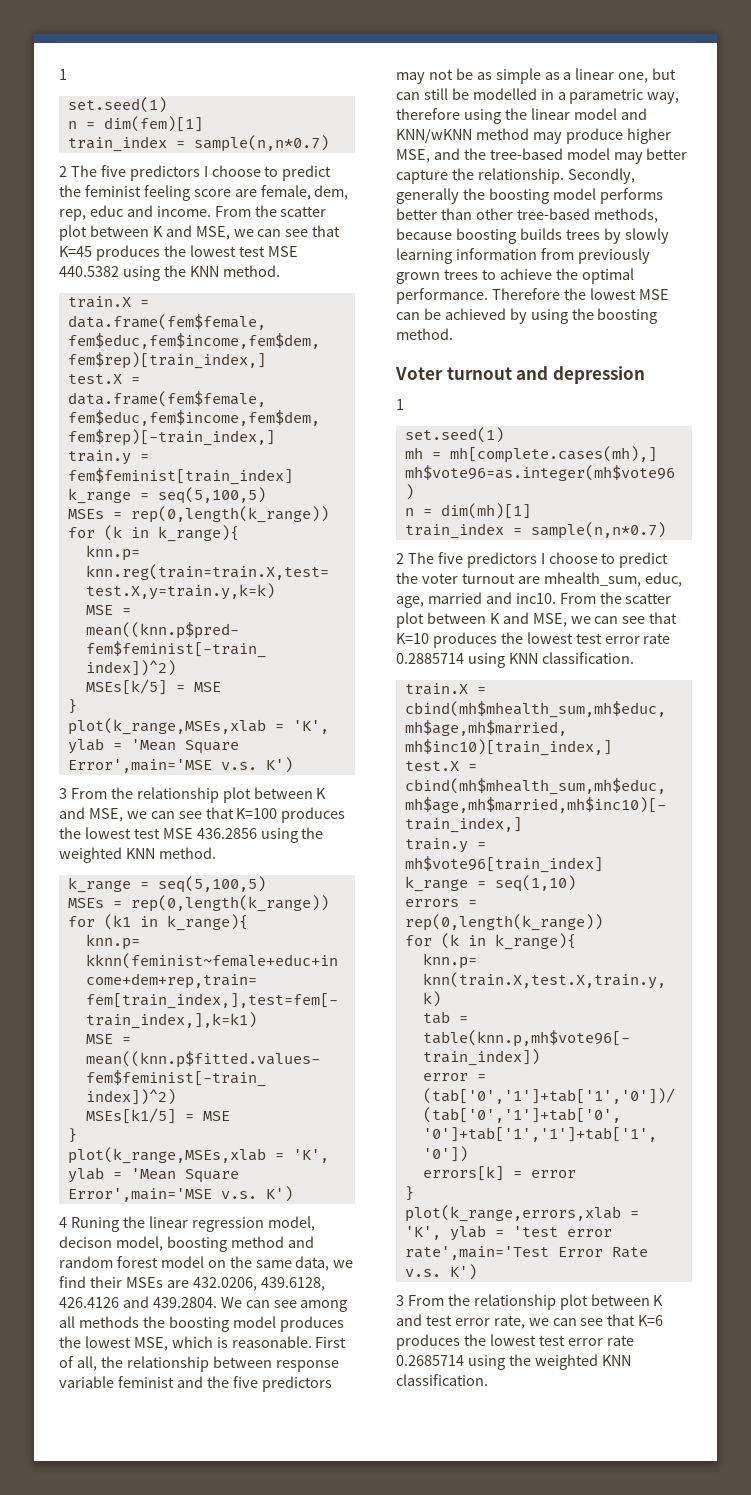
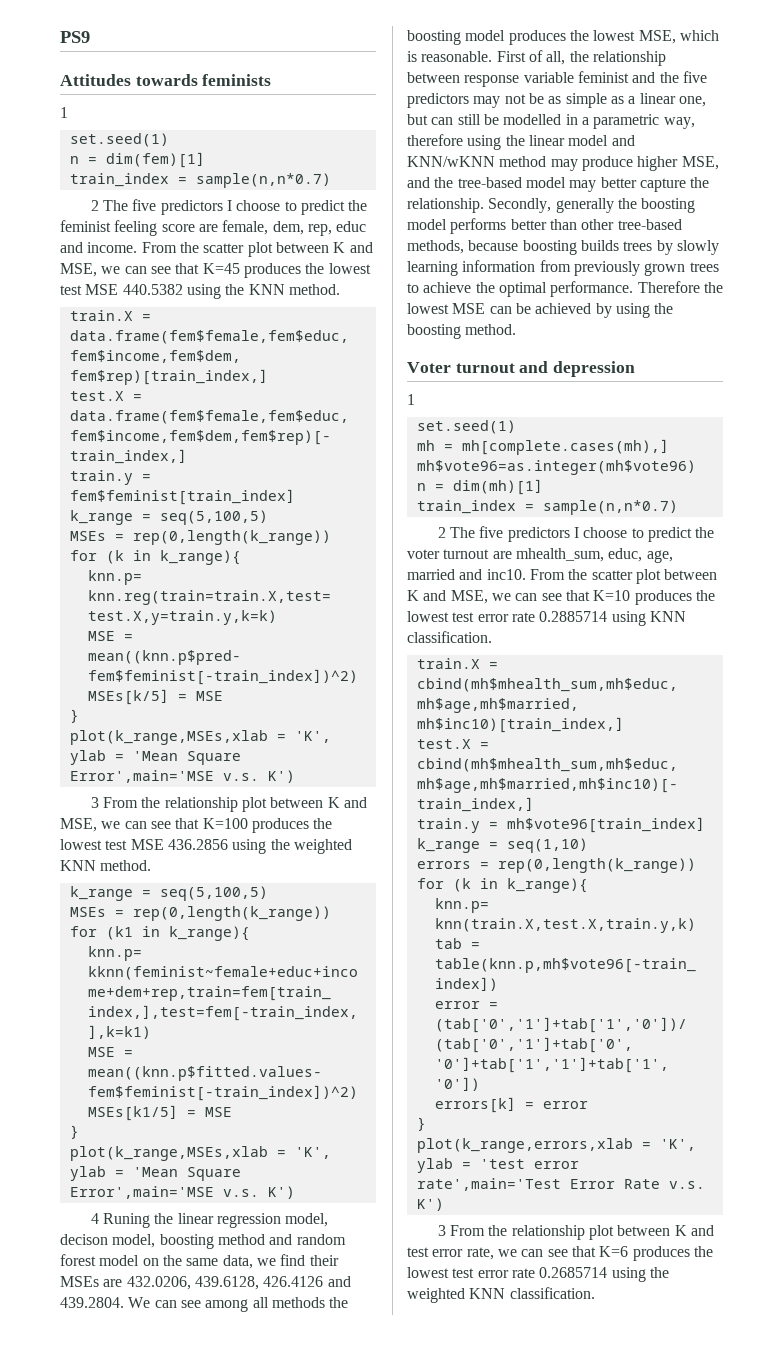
+ PS9
+ Attitudes towards feminists

